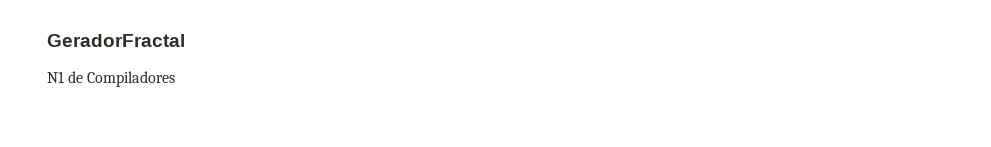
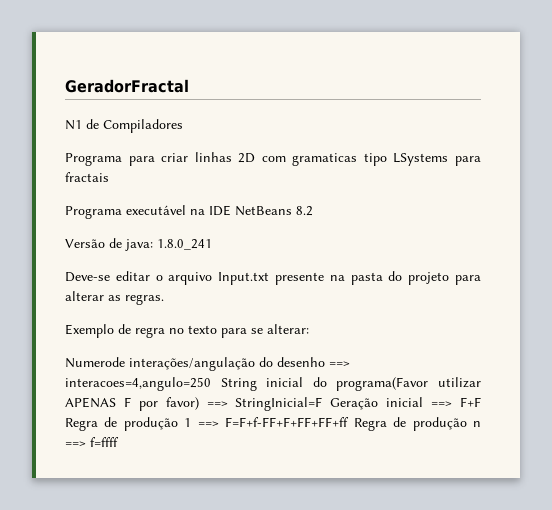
+ Programa para criar linhas 2D com gramaticas tipo LSystems para fractais
+ Programa executável na IDE NetBeans 8.2
+ Versão de java: 1.8.0_241
+ Deve-se editar o arquivo Input.txt presente na pasta do projeto para alterar as regras.
+ Exemplo de regra no texto para se alterar:
+ Numerode interações/angulação do desenho ==> interacoes=4,angulo=250 String inicial do programa(Favor utilizar APENAS F por favor) ==> StringInicial=F Geração inicial ==> F+F Regra de produção 1 ==> F=F+f-FF+F+FF+FF+ff Regra de produção n ==> f=ffff

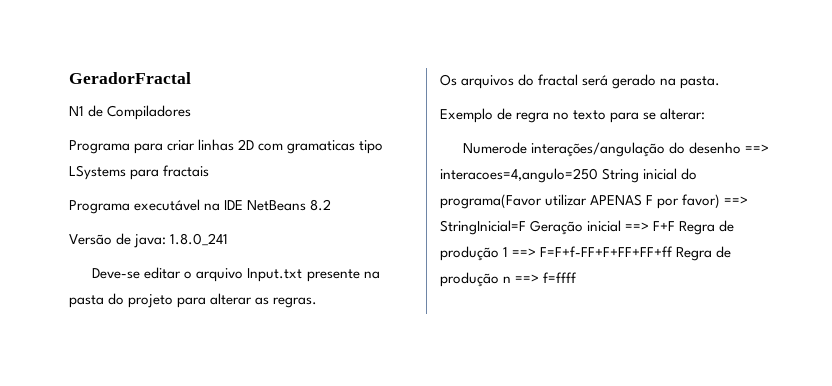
+ Os arquivos do fractal será gerado na pasta.

